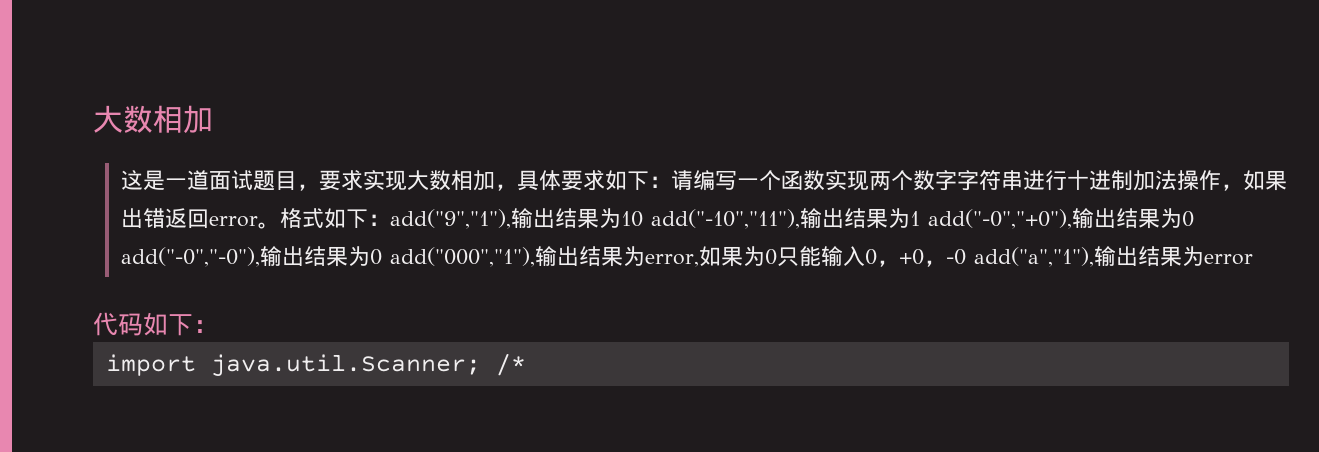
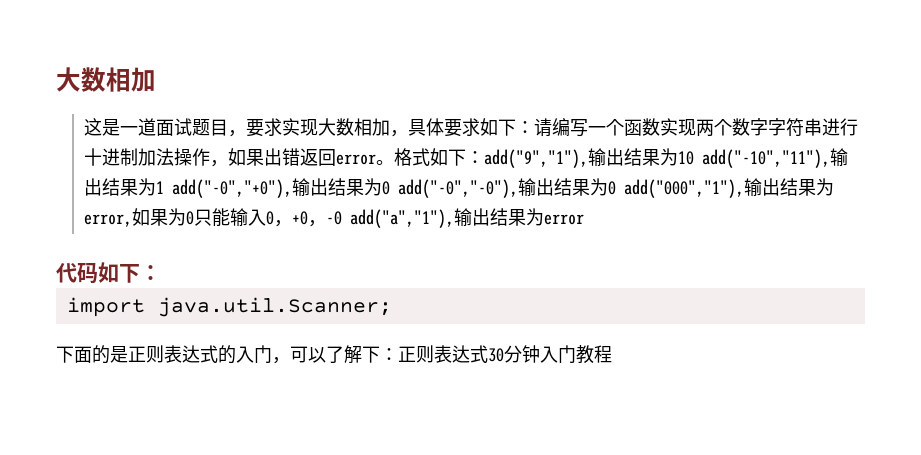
- import java.util.Scanner; /*
+ import java.util.Scanner;
+ 下面的是正则表达式的入门，可以了解下：正则表达式30分钟入门教程

